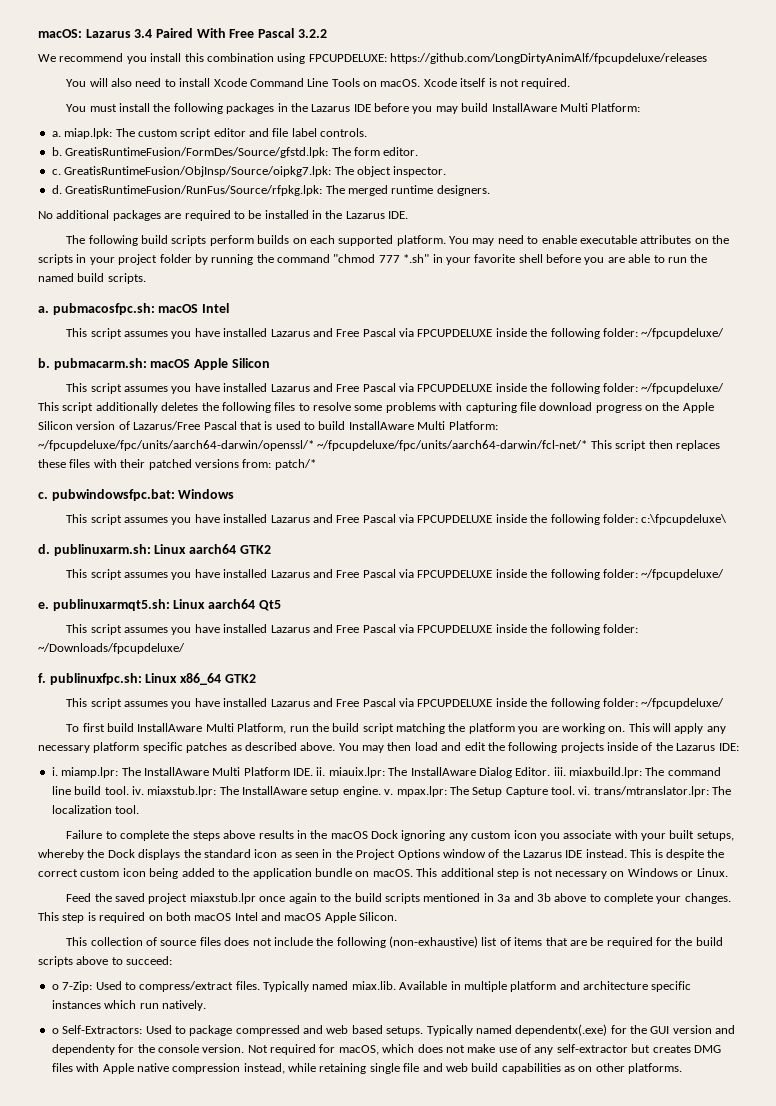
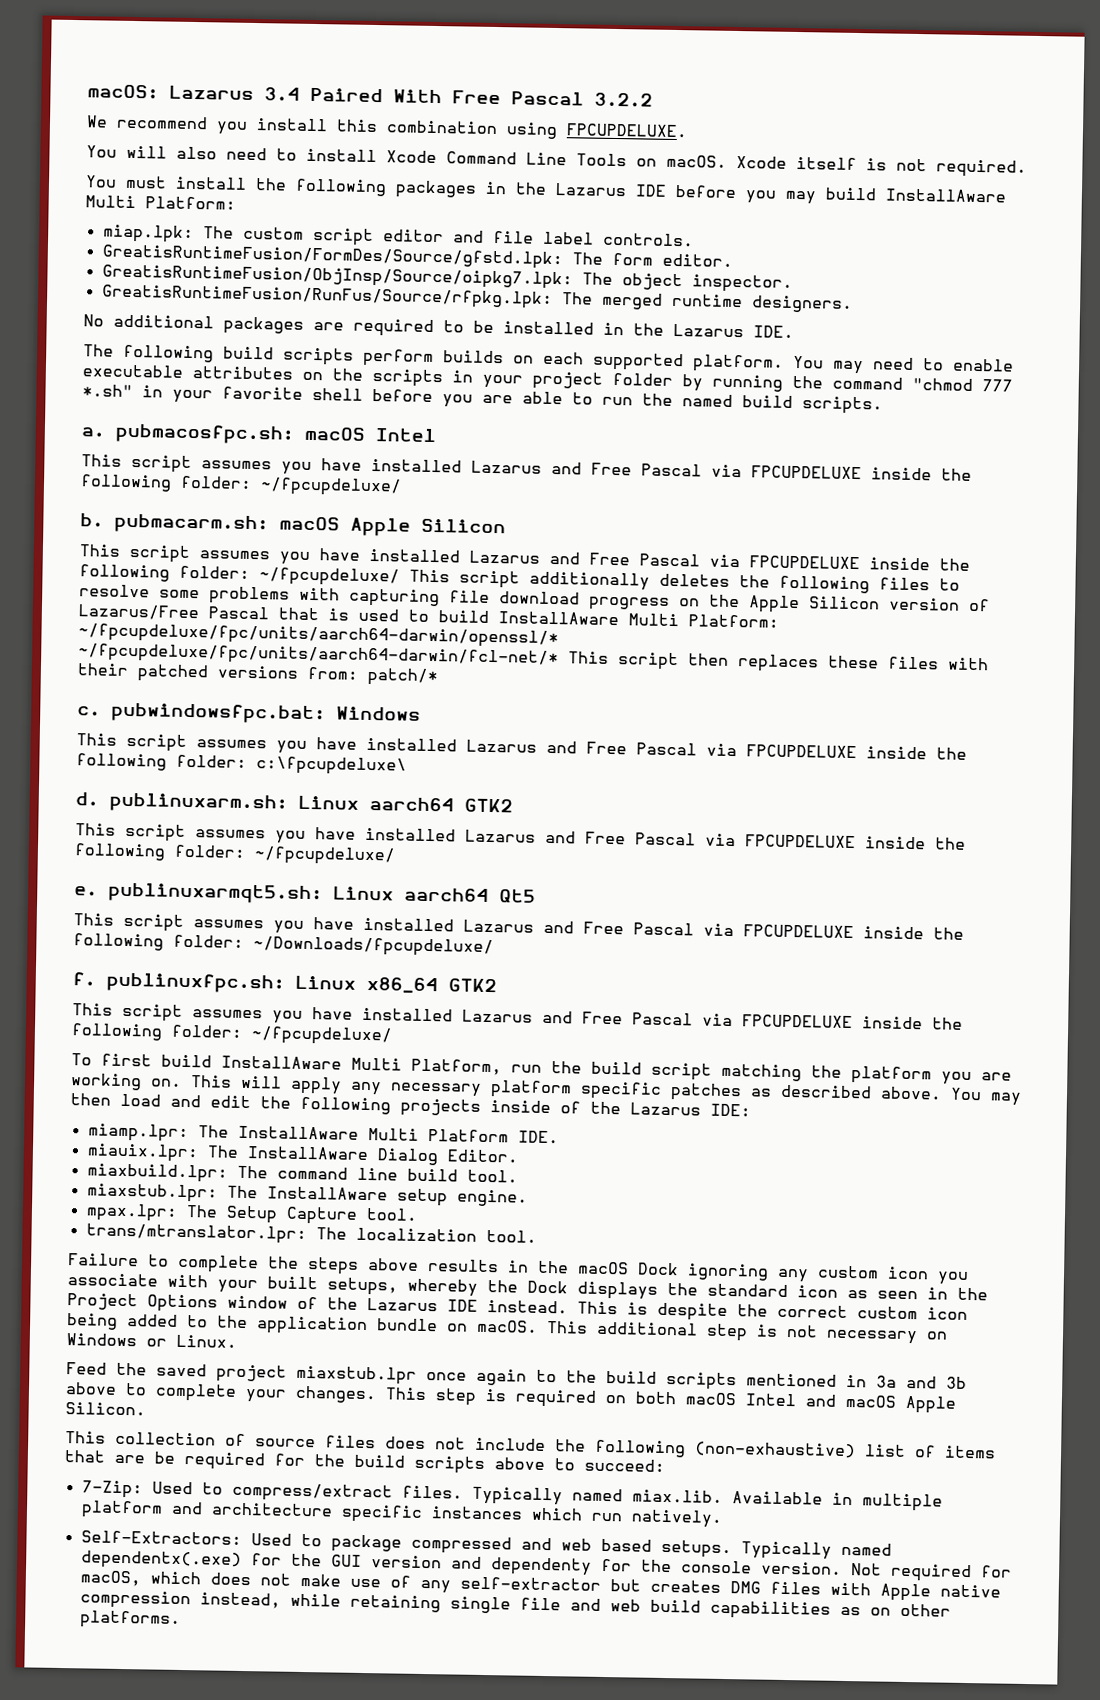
- We recommend you install this combination using FPCUPDELUXE: https://github.com/LongDirtyAnimAlf/fpcupdeluxe/releases
+ We recommend you install this combination using FPCUPDELUXE.
- a. miap.lpk: The custom script editor and file label controls.
- b. GreatisRuntimeFusion/FormDes/Source/gfstd.lpk: The form editor.
- c. GreatisRuntimeFusion/ObjInsp/Source/oipkg7.lpk: The object inspector.
- d. GreatisRuntimeFusion/RunFus/Source/rfpkg.lpk: The merged runtime designers.
+ miap.lpk: The custom script editor and file label controls.
+ GreatisRuntimeFusion/FormDes/Source/gfstd.lpk: The form editor.
+ GreatisRuntimeFusion/ObjInsp/Source/oipkg7.lpk: The object inspector.
+ GreatisRuntimeFusion/RunFus/Source/rfpkg.lpk: The merged runtime designers.
- i. miamp.lpr: The InstallAware Multi Platform IDE. ii. miauix.lpr: The InstallAware Dialog Editor. iii. miaxbuild.lpr: The command line build tool. iv. miaxstub.lpr: The InstallAware setup engine. v. mpax.lpr: The Setup Capture tool. vi. trans/mtranslator.lpr: The localization tool.
+ miamp.lpr: The InstallAware Multi Platform IDE.
+ miauix.lpr: The InstallAware Dialog Editor.
+ miaxbuild.lpr: The command line build tool.
+ miaxstub.lpr: The InstallAware setup engine.
+ mpax.lpr: The Setup Capture tool.
+ trans/mtranslator.lpr: The localization tool.
- o 7-Zip: Used to compress/extract files.
+ 7-Zip: Used to compress/extract files.
- o Self-Extractors: Used to package compressed and web based setups.
+ Self-Extractors: Used to package compressed and web based setups.

